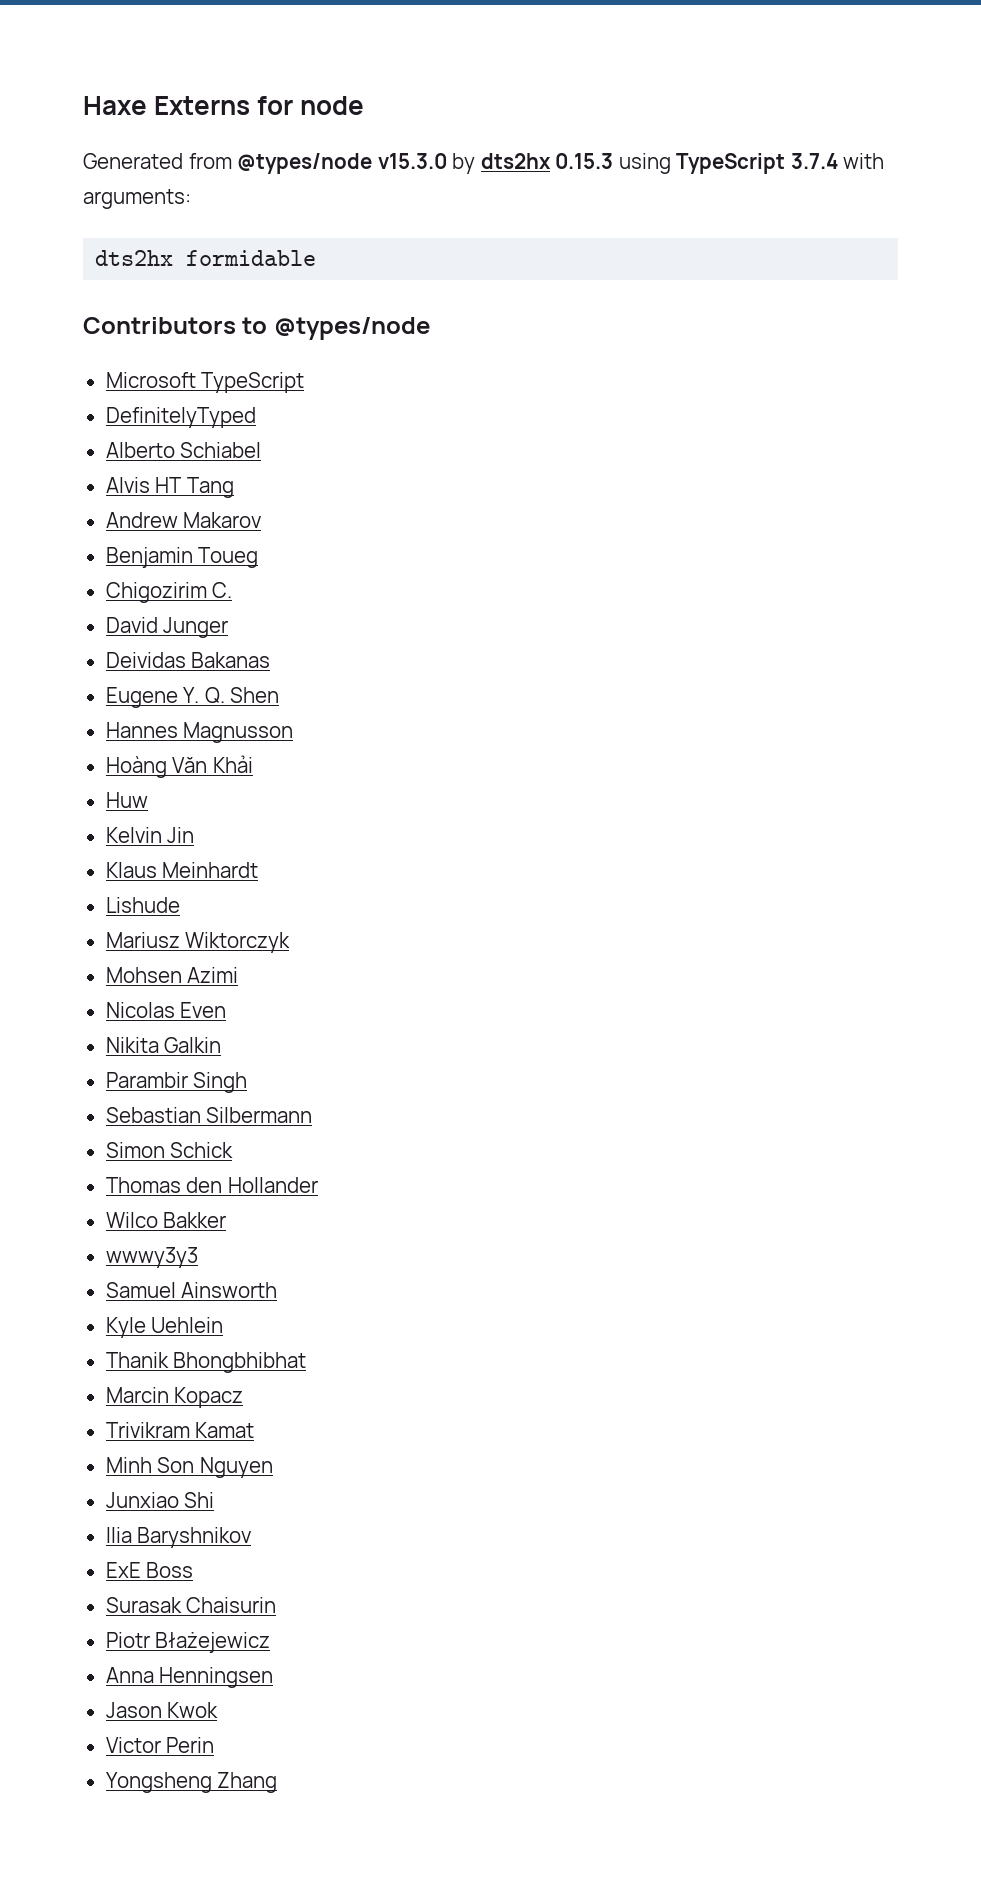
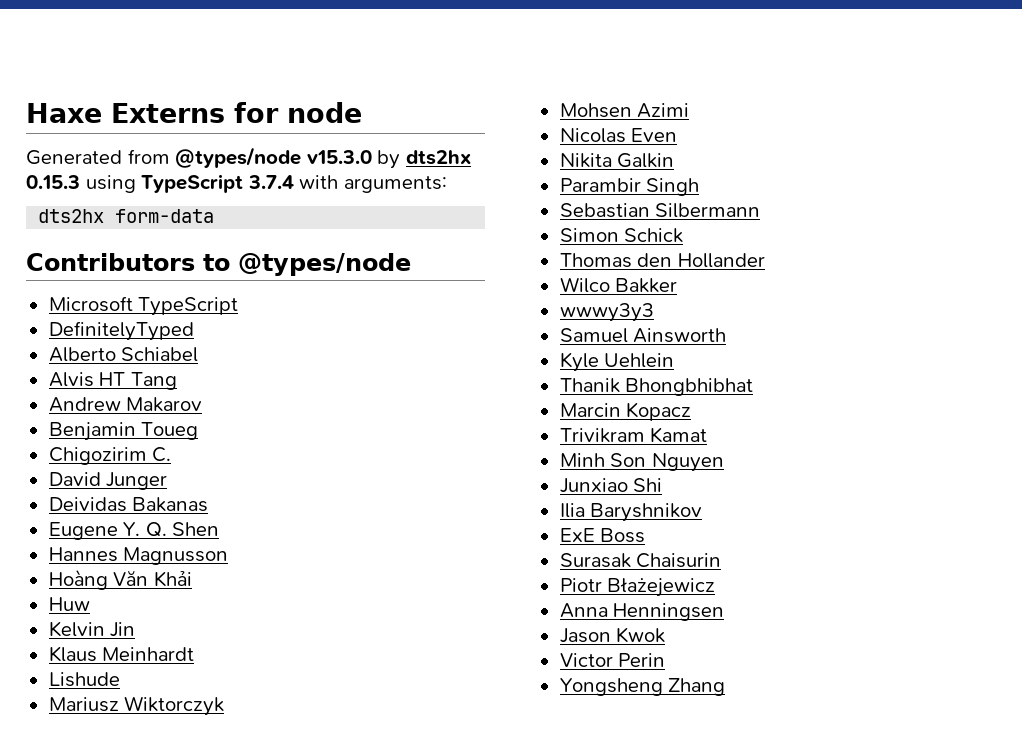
- dts2hx formidable
+ dts2hx form-data

